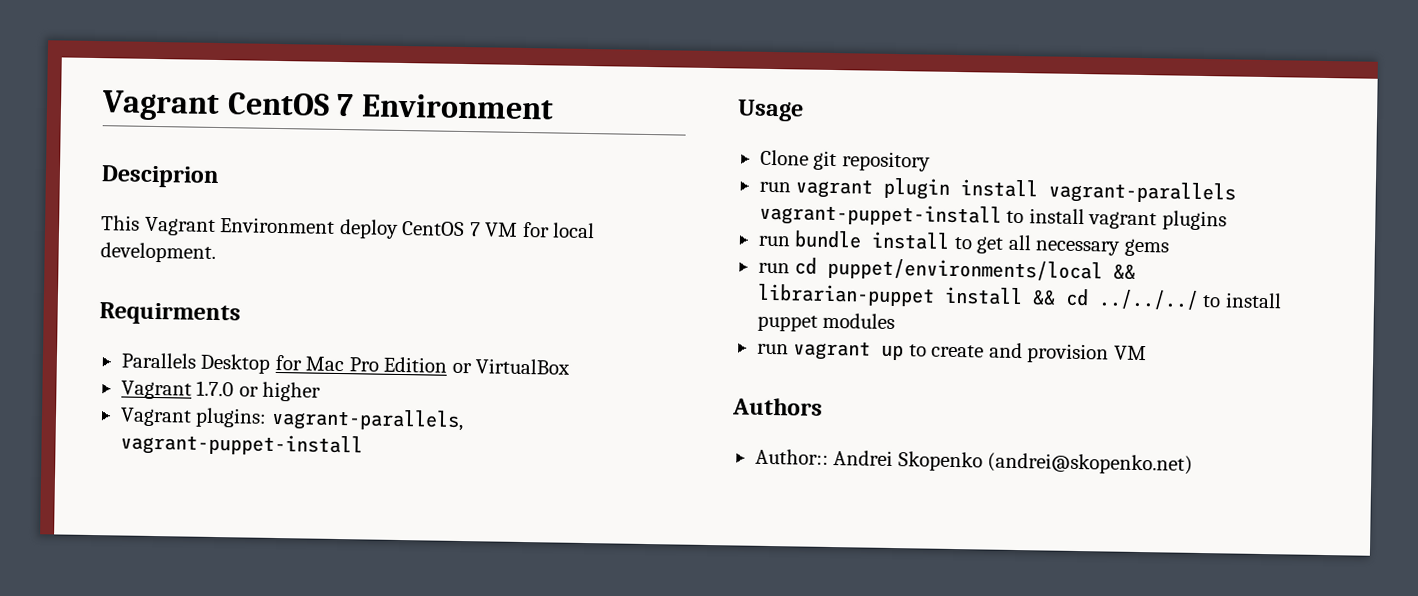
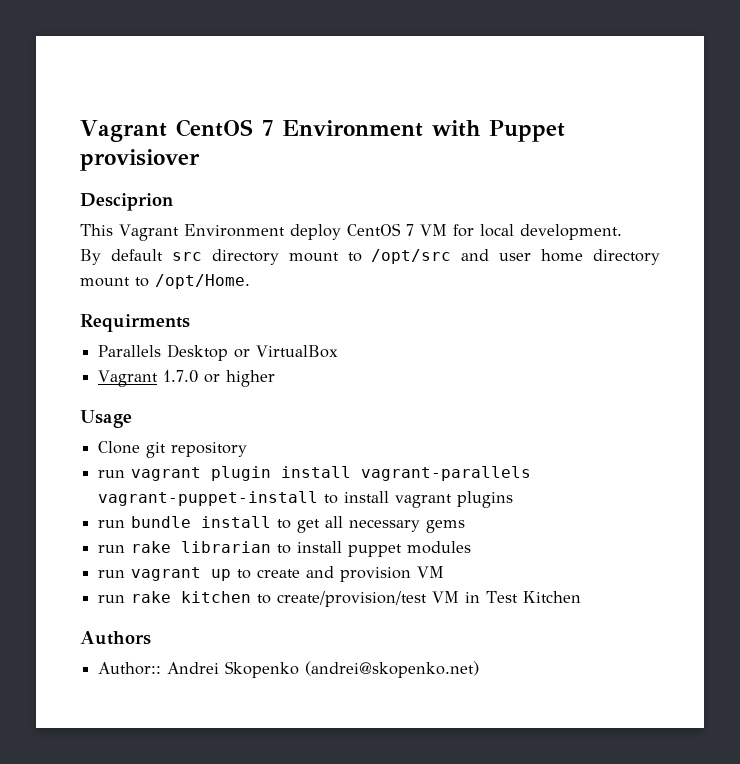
- Vagrant CentOS 7 Environment
+ Vagrant CentOS 7 Environment with Puppet provisiover
+ By default src directory mount to /opt/src and user home directory mount to /opt/Home.
- Parallels Desktop for Mac Pro Edition or VirtualBox
+ Parallels Desktop or VirtualBox
- Vagrant plugins: vagrant-parallels, vagrant-puppet-install
- run cd puppet/environments/local && librarian-puppet install && cd ../../../ to install puppet modules
+ run rake librarian to install puppet modules
+ run rake kitchen to create/provision/test VM in Test Kitchen

